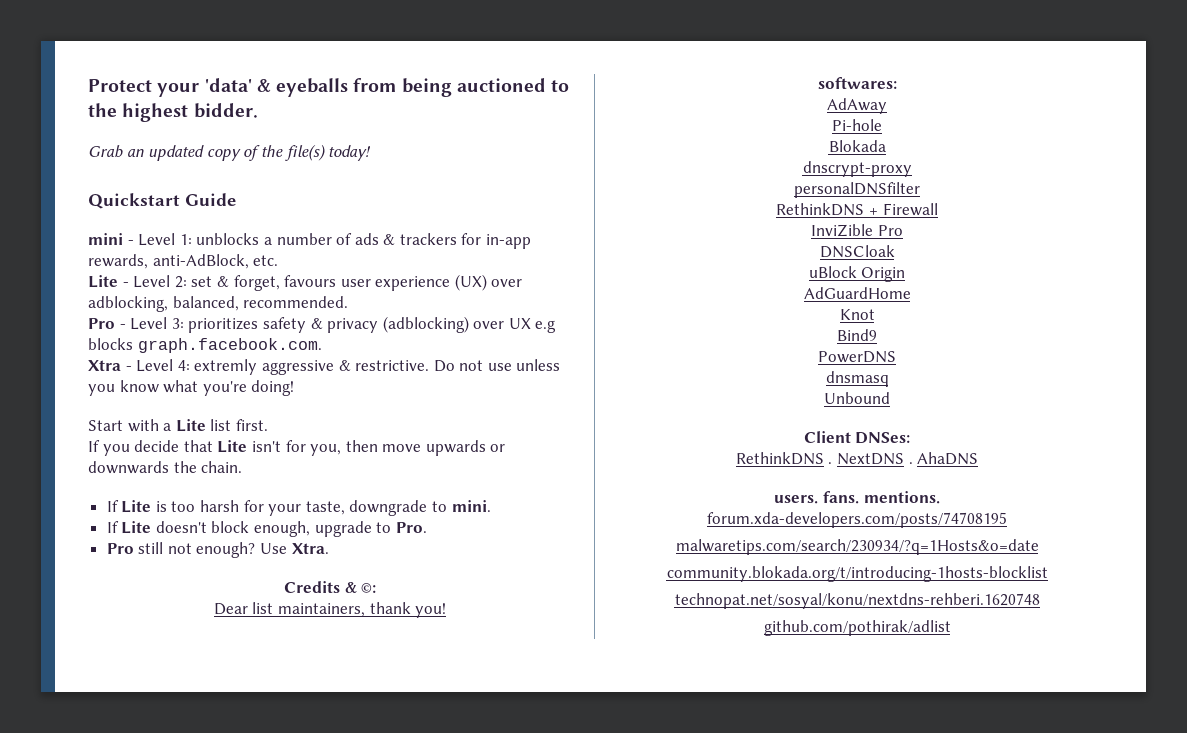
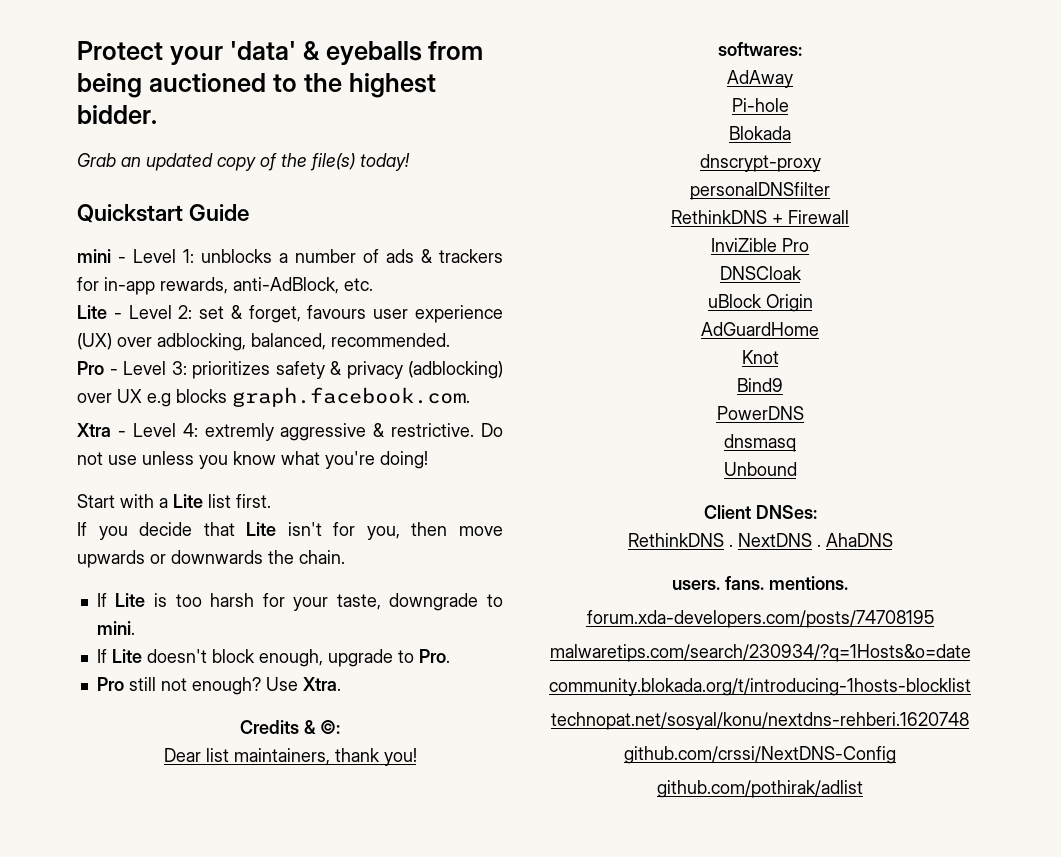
+ github.com/crssi/NextDNS-Config

